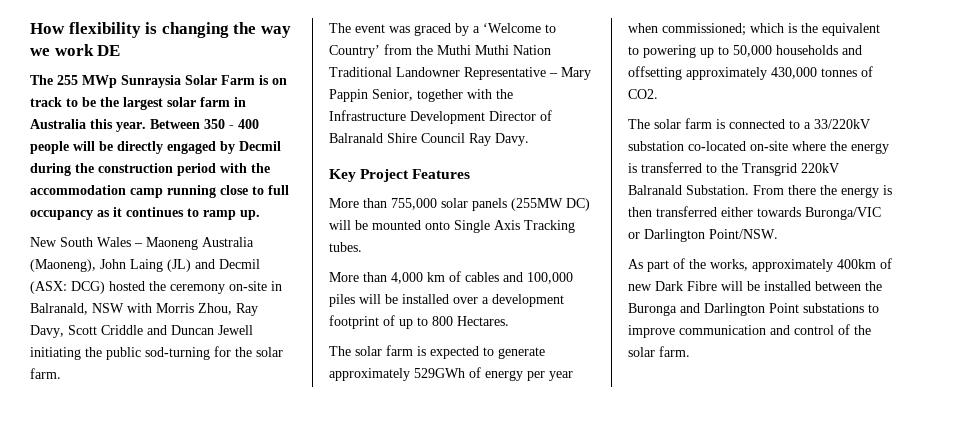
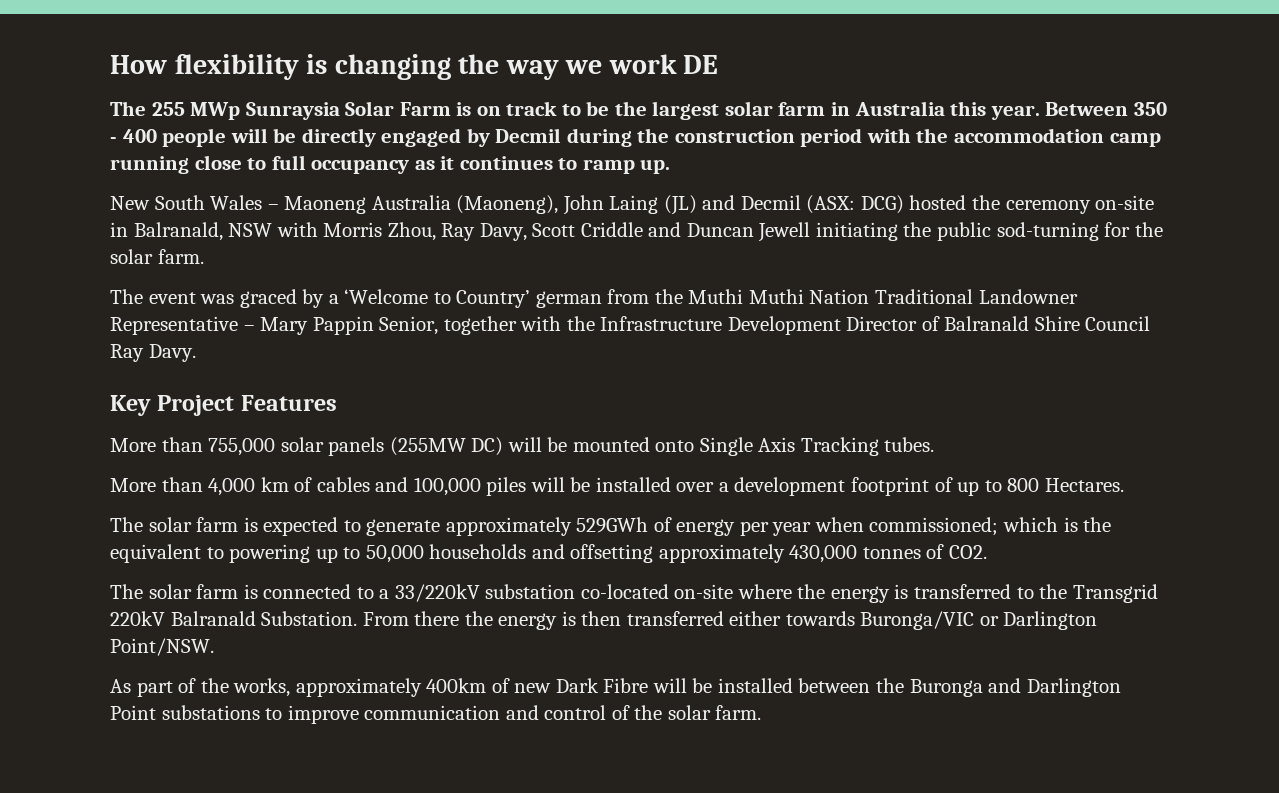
- The event was graced by a ‘Welcome to Country’ from the Muthi Muthi Nation Traditional Landowner Representative – Mary Pappin Senior, together with the Infrastructure Development Director of Balranald Shire Council Ray Davy.
+ The event was graced by a ‘Welcome to Country’ german from the Muthi Muthi Nation Traditional Landowner Representative – Mary Pappin Senior, together with the Infrastructure Development Director of Balranald Shire Council Ray Davy.

